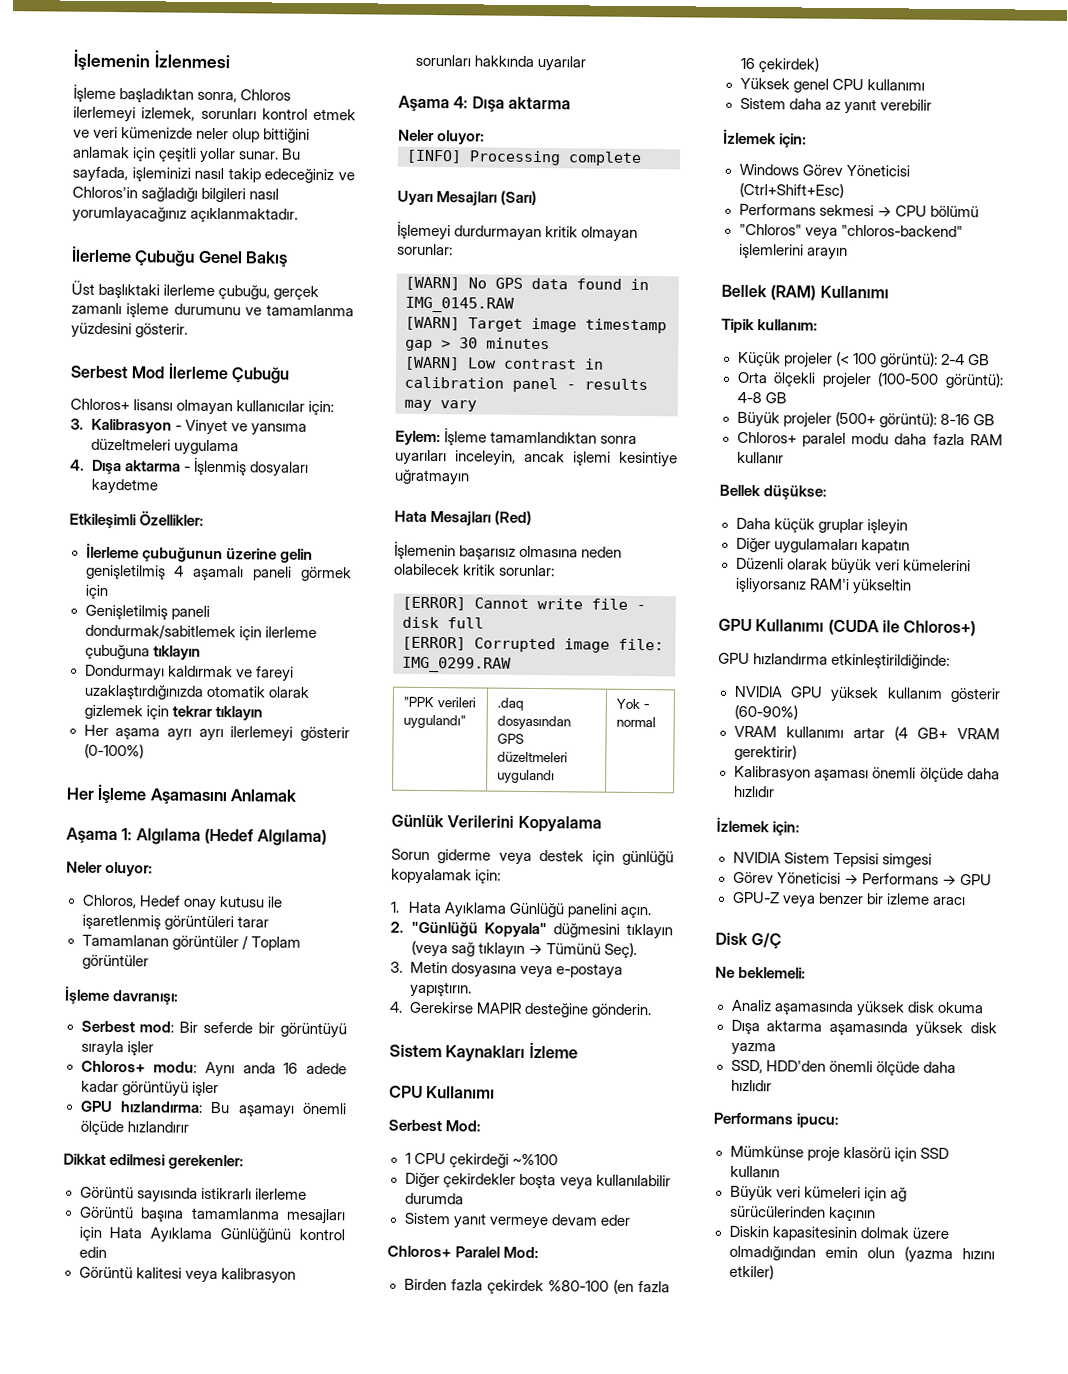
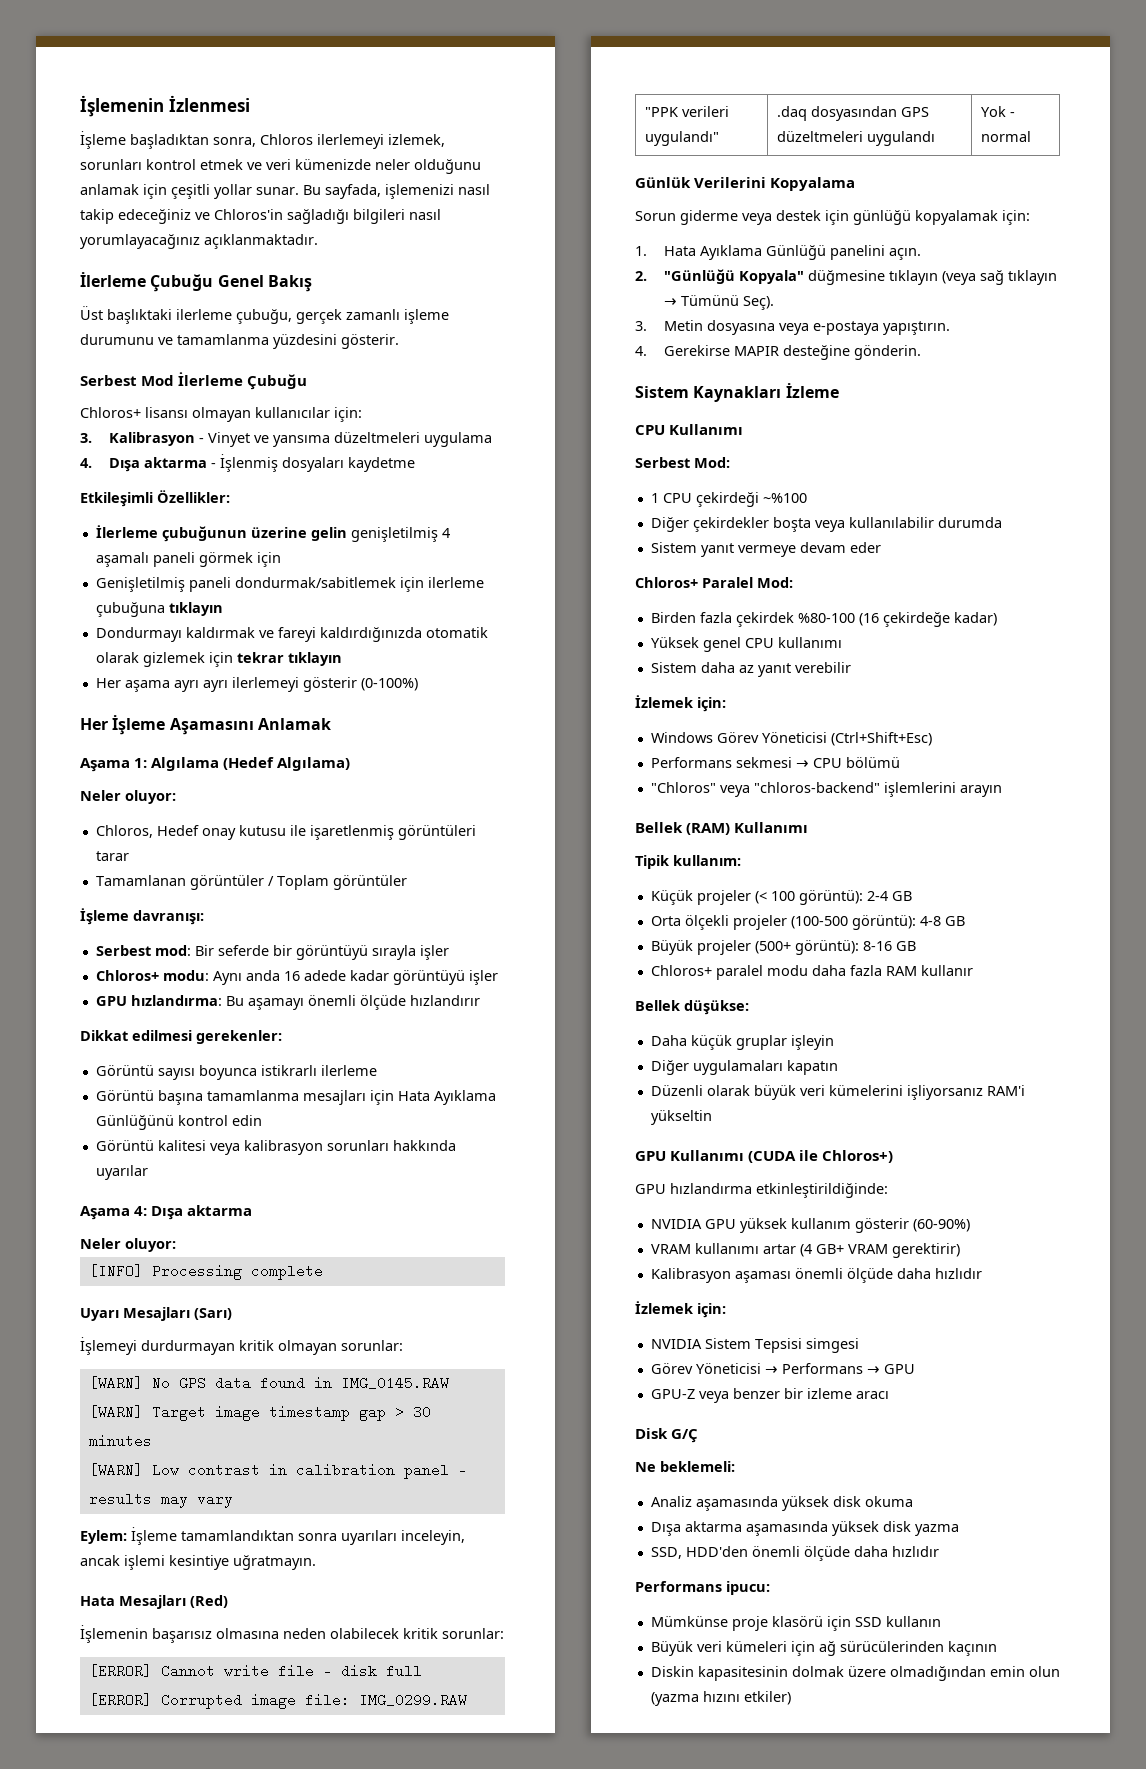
- İşleme başladıktan sonra, Chloros ilerlemeyi izlemek, sorunları kontrol etmek ve veri kümenizde neler olup bittiğini anlamak için çeşitli yollar sunar.
+ İşleme başladıktan sonra, Chloros ilerlemeyi izlemek, sorunları kontrol etmek ve veri kümenizde neler olduğunu anlamak için çeşitli yollar sunar.
- Bu sayfada, işleminizi nasıl takip edeceğiniz ve Chloros'in sağladığı bilgileri nasıl yorumlayacağınız açıklanmaktadır.
+ Bu sayfada, işlemenizi nasıl takip edeceğiniz ve Chloros'in sağladığı bilgileri nasıl yorumlayacağınız açıklanmaktadır.
- Dondurmayı kaldırmak ve fareyi uzaklaştırdığınızda otomatik olarak gizlemek için tekrar tıklayın
+ Dondurmayı kaldırmak ve fareyi kaldırdığınızda otomatik olarak gizlemek için tekrar tıklayın
- Görüntü sayısında istikrarlı ilerleme
+ Görüntü sayısı boyunca istikrarlı ilerleme
- Eylem: İşleme tamamlandıktan sonra uyarıları inceleyin, ancak işlemi kesintiye uğratmayın
+ Eylem: İşleme tamamlandıktan sonra uyarıları inceleyin, ancak işlemi kesintiye uğratmayın.
- 2. "Günlüğü Kopyala" düğmesini tıklayın (veya sağ tıklayın → Tümünü Seç).
+ 2. "Günlüğü Kopyala" düğmesine tıklayın (veya sağ tıklayın → Tümünü Seç).
- Birden fazla çekirdek %80-100 (en fazla 16 çekirdek)
+ Birden fazla çekirdek %80-100 (16 çekirdeğe kadar)

